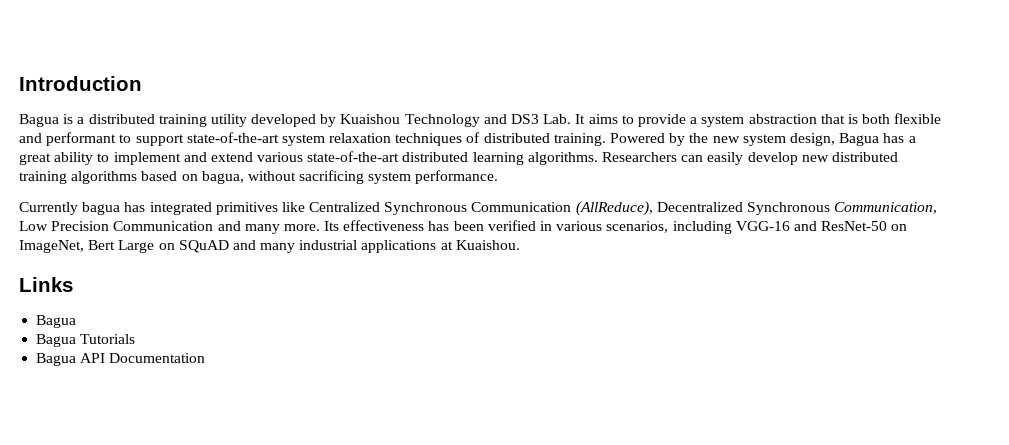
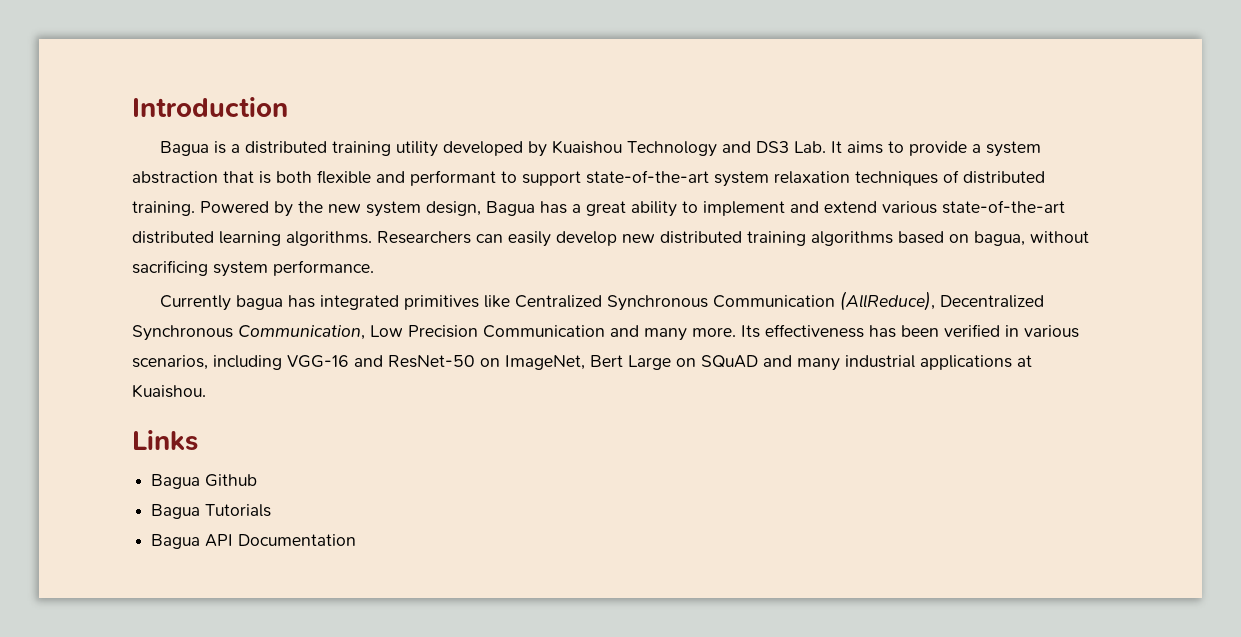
  Links
- Bagua
+ Bagua Github

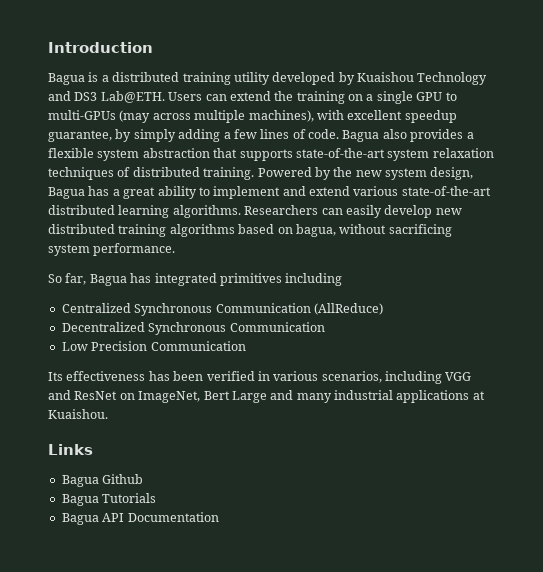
- Bagua is a distributed training utility developed by Kuaishou Technology and DS3 Lab. It aims to provide a system abstraction that is both flexible and performant to support state-of-the-art system relaxation techniques of distributed training.
+ Bagua is a distributed training utility developed by Kuaishou Technology and DS3 Lab@ETH. Users can extend the training on a single GPU to multi-GPUs (may across multiple machines), with excellent speedup guarantee, by simply adding a few lines of code. Bagua also provides a flexible system abstraction that supports state-of-the-art system relaxation techniques of distributed training.
- Currently bagua has integrated primitives like Centralized Synchronous Communication (AllReduce), Decentralized Synchronous Communication, Low Precision Communication and many more. Its effectiveness has been verified in various scenarios, including VGG-16 and ResNet-50 on ImageNet, Bert Large on SQuAD and many industrial applications at Kuaishou.
+ So far, Bagua has integrated primitives including
+ Centralized Synchronous Communication (AllReduce)
+ Decentralized Synchronous Communication
+ Low Precision Communication
+ Its effectiveness has been verified in various scenarios, including VGG and ResNet on ImageNet, Bert Large and many industrial applications at Kuaishou.

